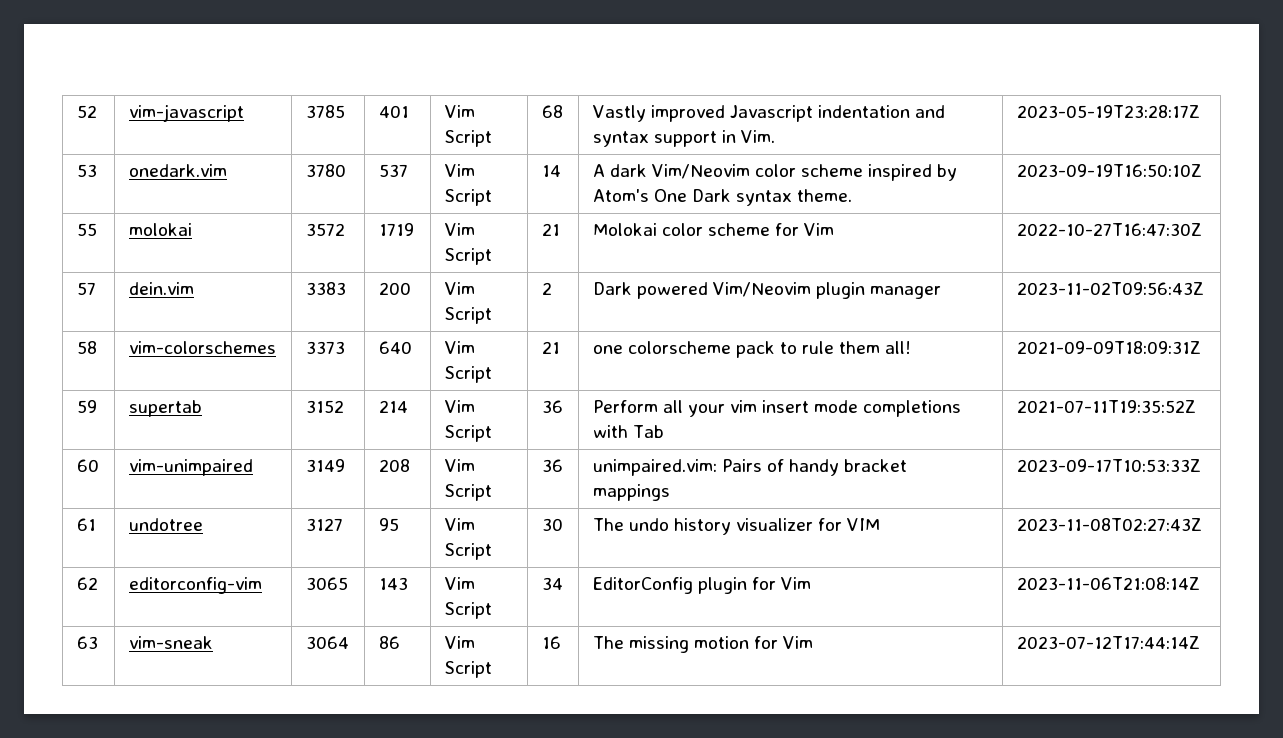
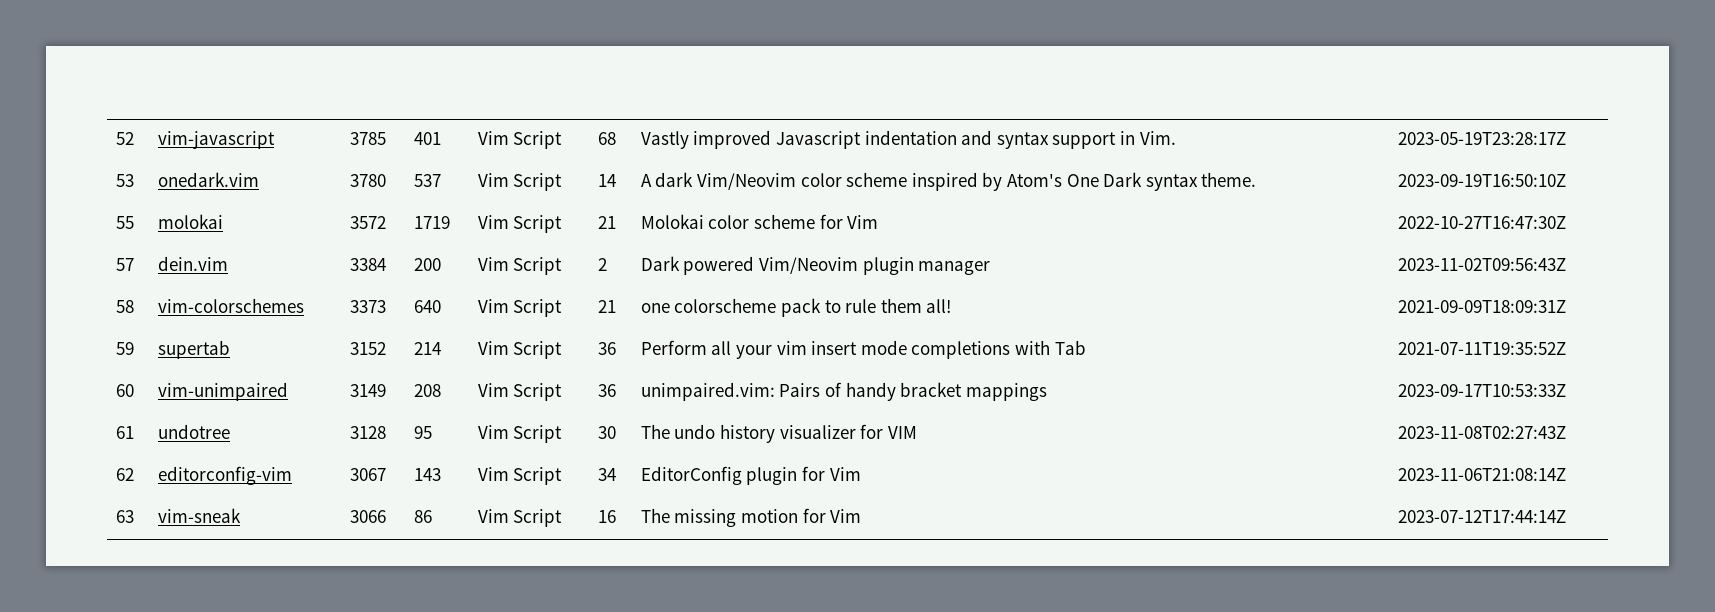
- 57 | dein.vim | 3383 | 200 | Vim Script | 2 | Dark powered Vim/Neovim plugin manager | 2023-11-02T09:56:43Z
+ 57 | dein.vim | 3384 | 200 | Vim Script | 2 | Dark powered Vim/Neovim plugin manager | 2023-11-02T09:56:43Z
- 61 | undotree | 3127 | 95 | Vim Script | 30 | The undo history visualizer for VIM | 2023-11-08T02:27:43Z
+ 61 | undotree | 3128 | 95 | Vim Script | 30 | The undo history visualizer for VIM | 2023-11-08T02:27:43Z
- 62 | editorconfig-vim | 3065 | 143 | Vim Script | 34 | EditorConfig plugin for Vim | 2023-11-06T21:08:14Z
+ 62 | editorconfig-vim | 3067 | 143 | Vim Script | 34 | EditorConfig plugin for Vim | 2023-11-06T21:08:14Z
- 63 | vim-sneak | 3064 | 86 | Vim Script | 16 | The missing motion for Vim | 2023-07-12T17:44:14Z
+ 63 | vim-sneak | 3066 | 86 | Vim Script | 16 | The missing motion for Vim | 2023-07-12T17:44:14Z

